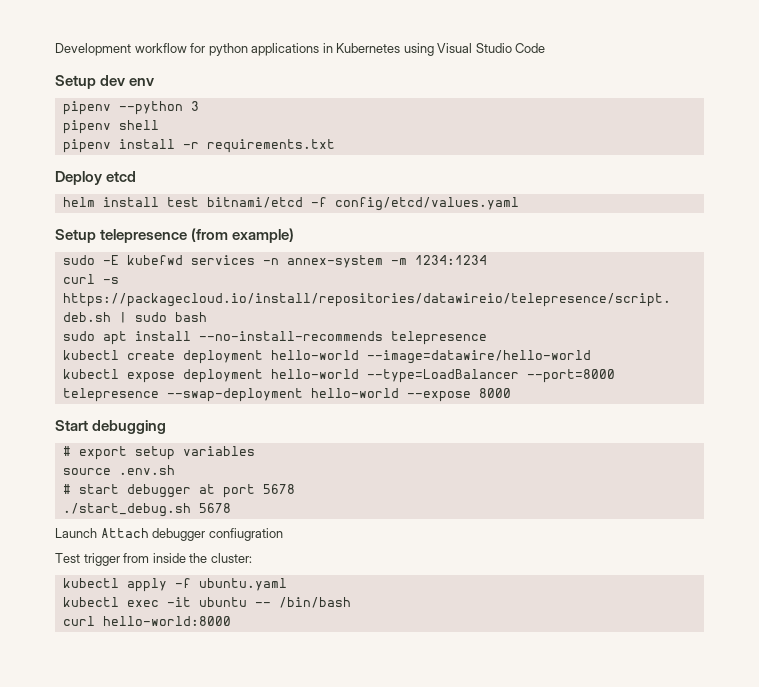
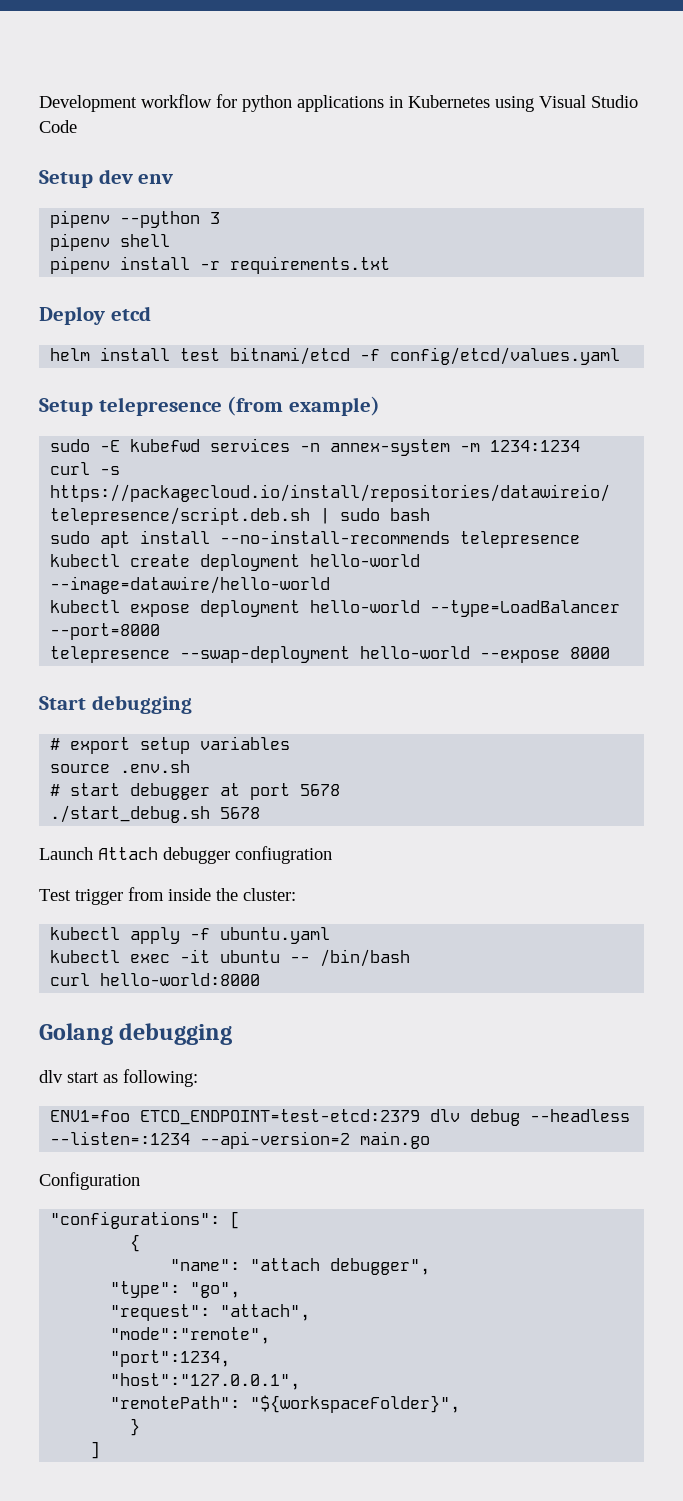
+ Golang debugging
+ dlv start as following:
+ ENV1=foo ETCD_ENDPOINT=test-etcd:2379 dlv debug --headless --listen=:1234 --api-version=2 main.go
+ Configuration
+ "configurations": [
+ {
+ "name": "attach debugger",
+ "type": "go",
+ "request": "attach",
+ "mode":"remote",
+ "port":1234,
+ "host":"127.0.0.1",
+ "remotePath": "${workspaceFolder}",
+ }
+ ]

